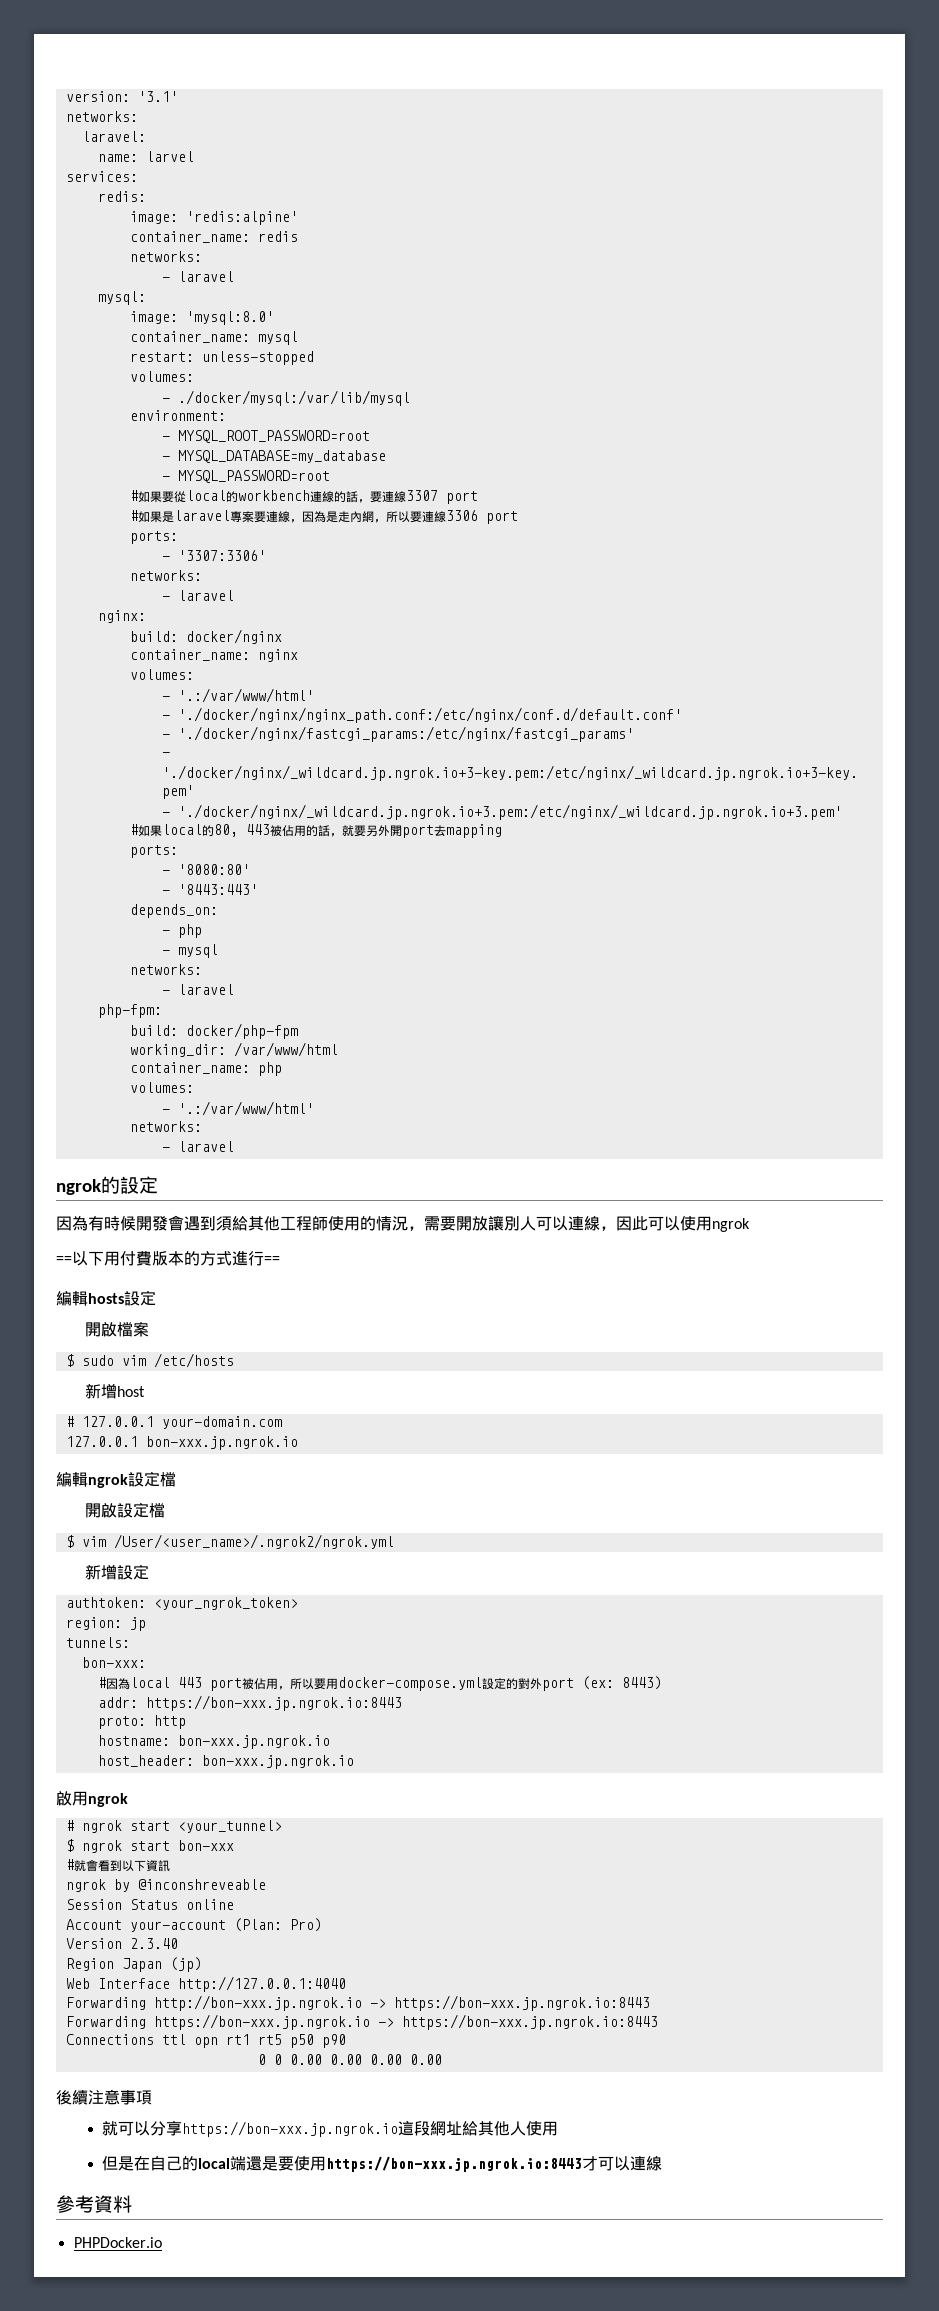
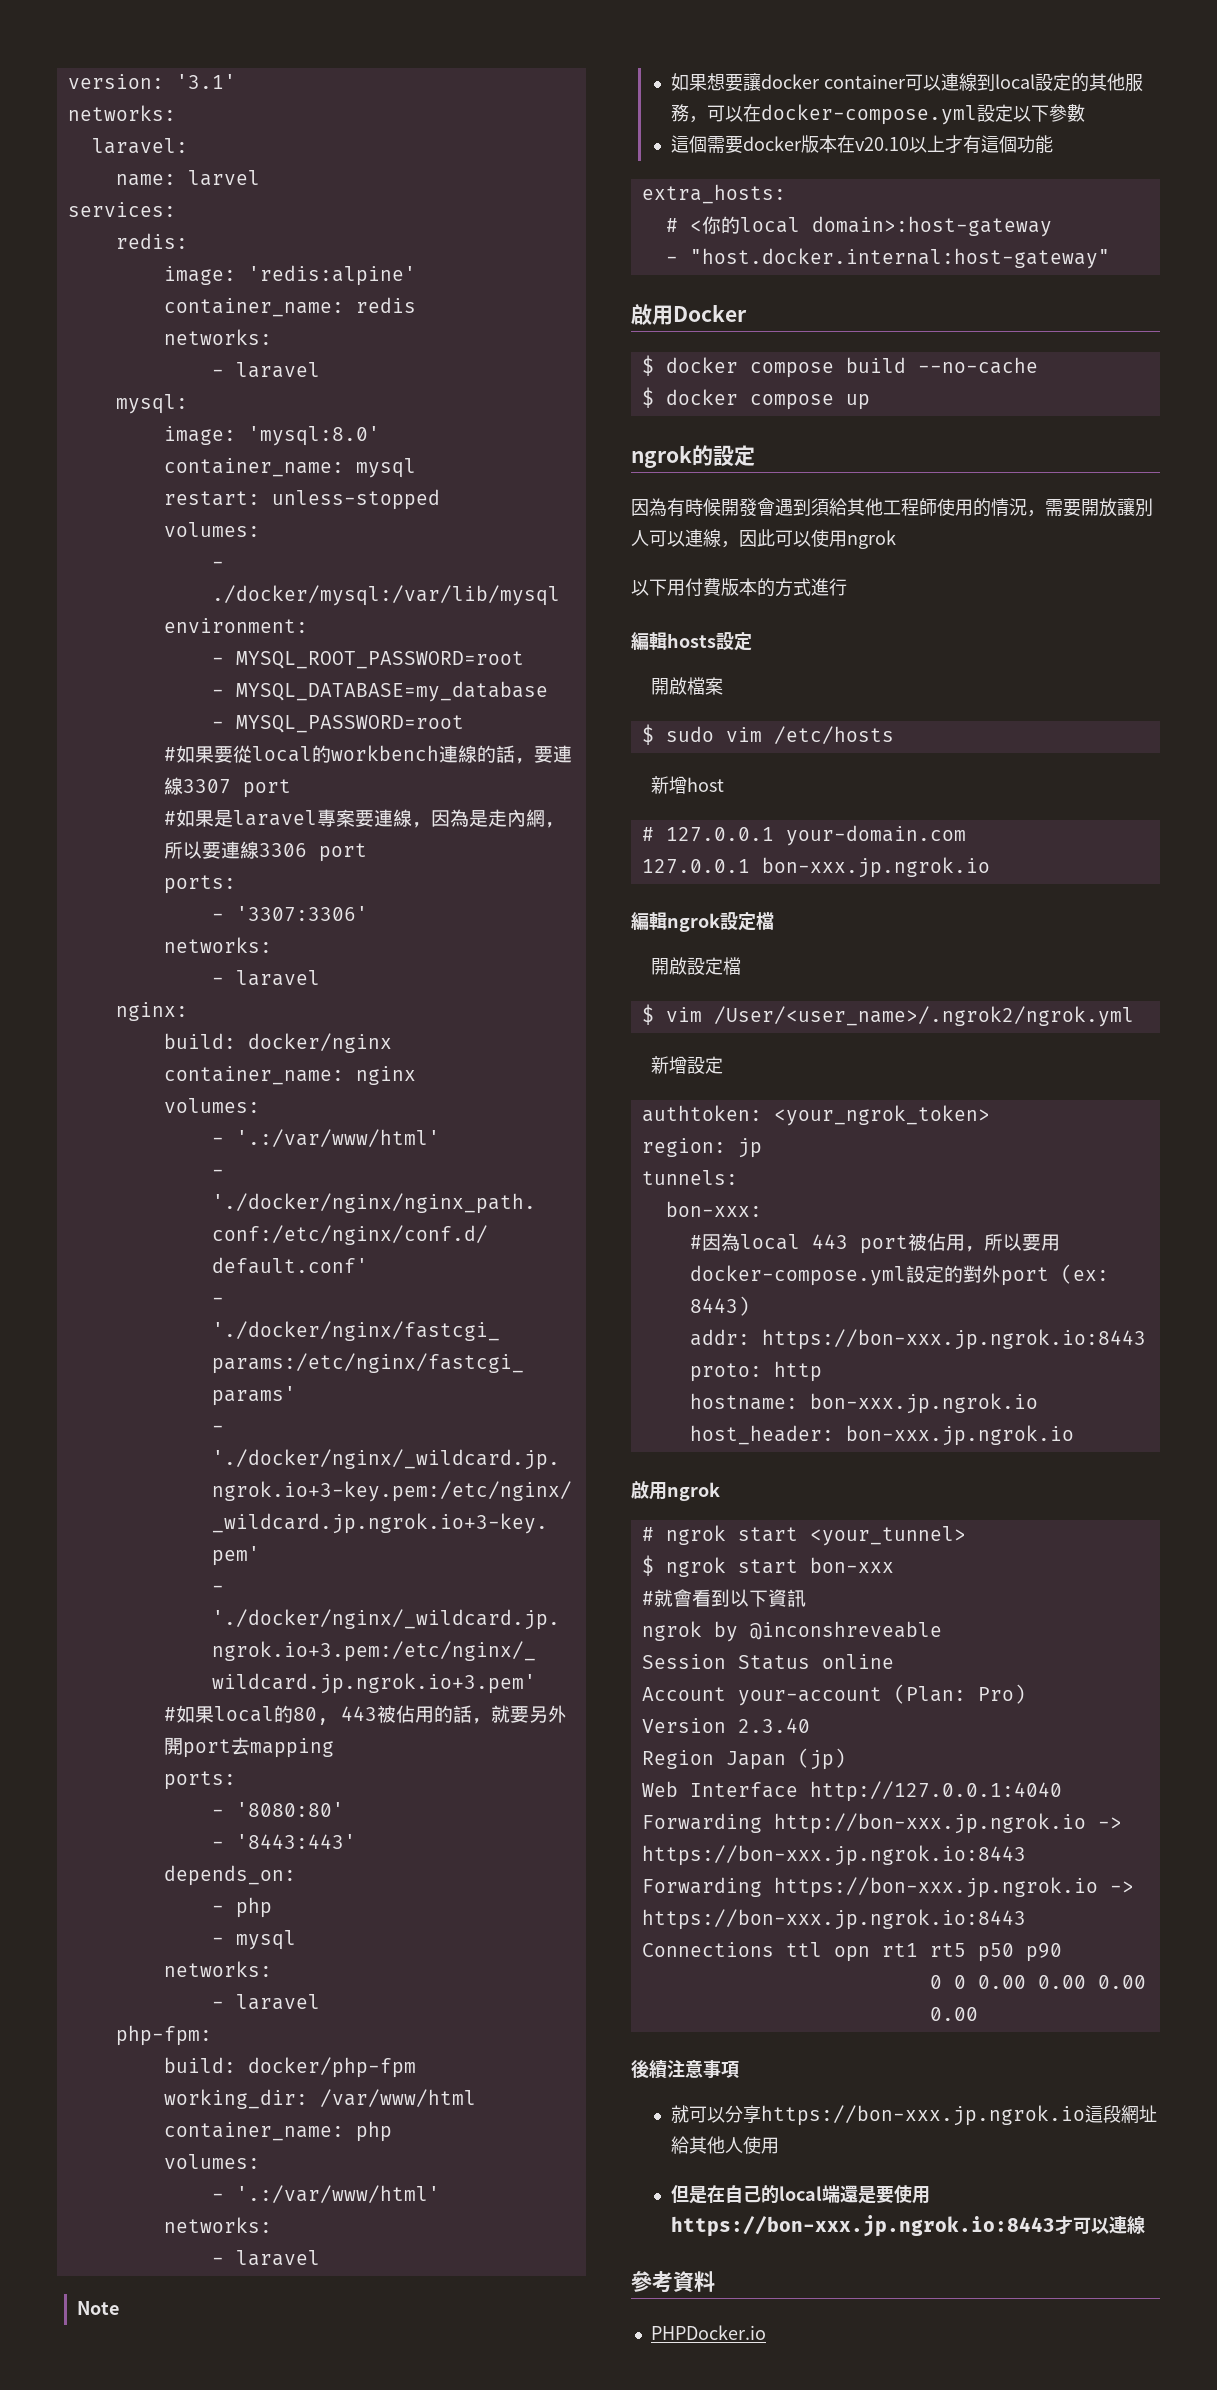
+ Note
+ 如果想要讓docker container可以連線到local設定的其他服務，可以在docker-compose.yml設定以下參數
+ 這個需要docker版本在v20.10以上才有這個功能
+ extra_hosts:
+ # <你的local domain>:host-gateway
+ - "host.docker.internal:host-gateway"
+ 啟用Docker
+ $ docker compose build --no-cache
+ $ docker compose up
- ==以下用付費版本的方式進行==
+ 以下用付費版本的方式進行

